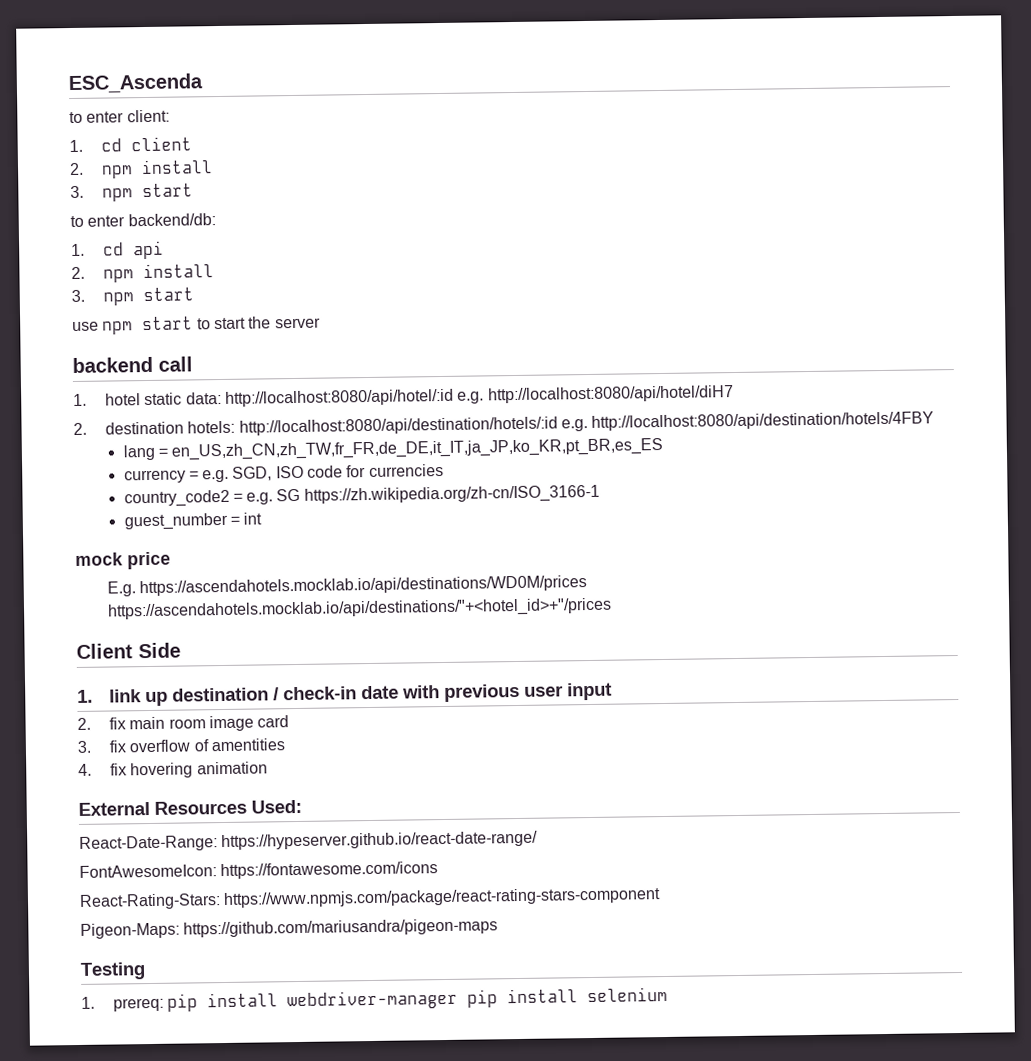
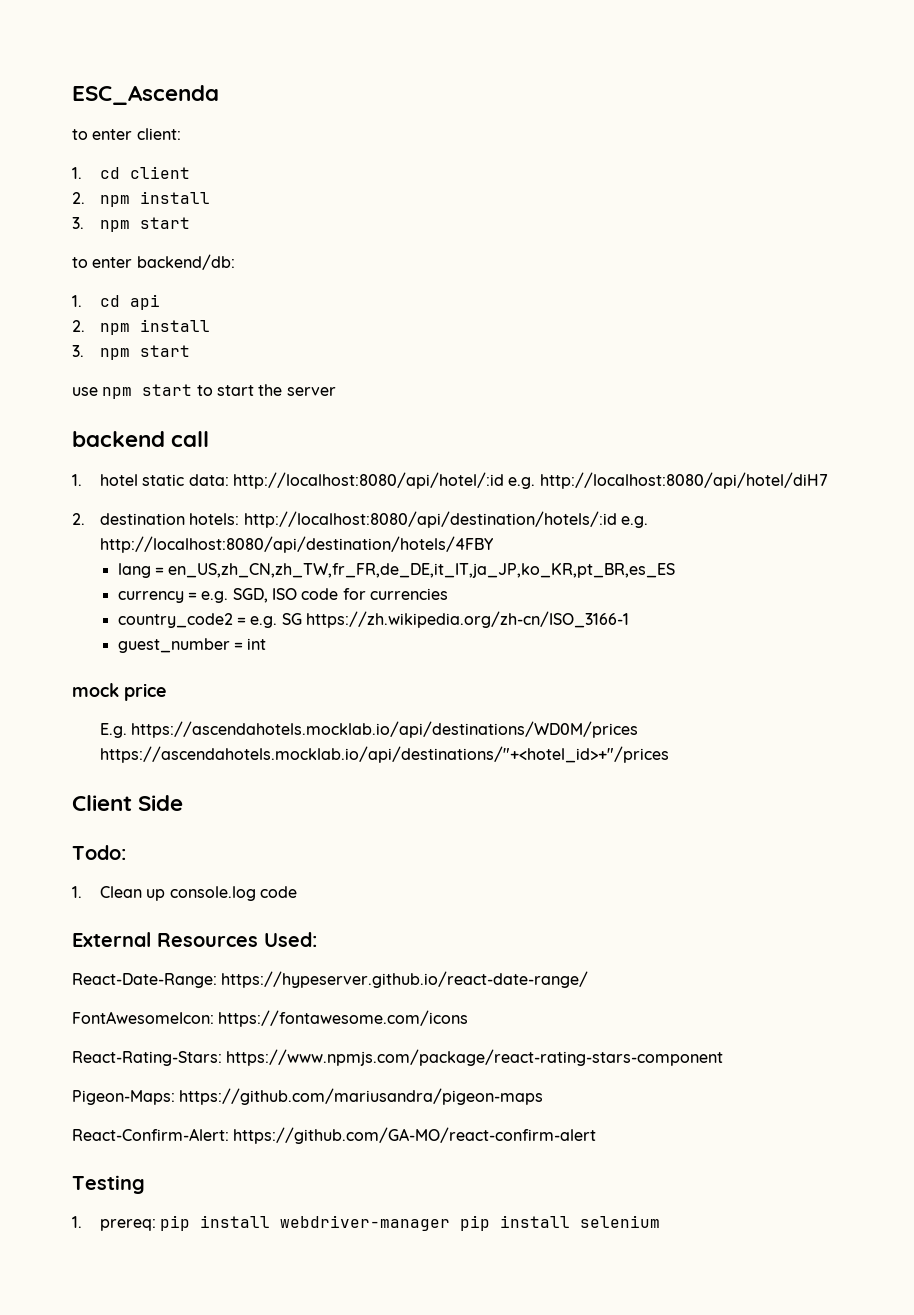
- 1. link up destination / check-in date with previous user input
- 2. fix main room image card
- 3. fix overflow of amentities
- 4. fix hovering animation
+ Todo:
+ 1. Clean up console.log code
+ React-Confirm-Alert: https://github.com/GA-MO/react-confirm-alert

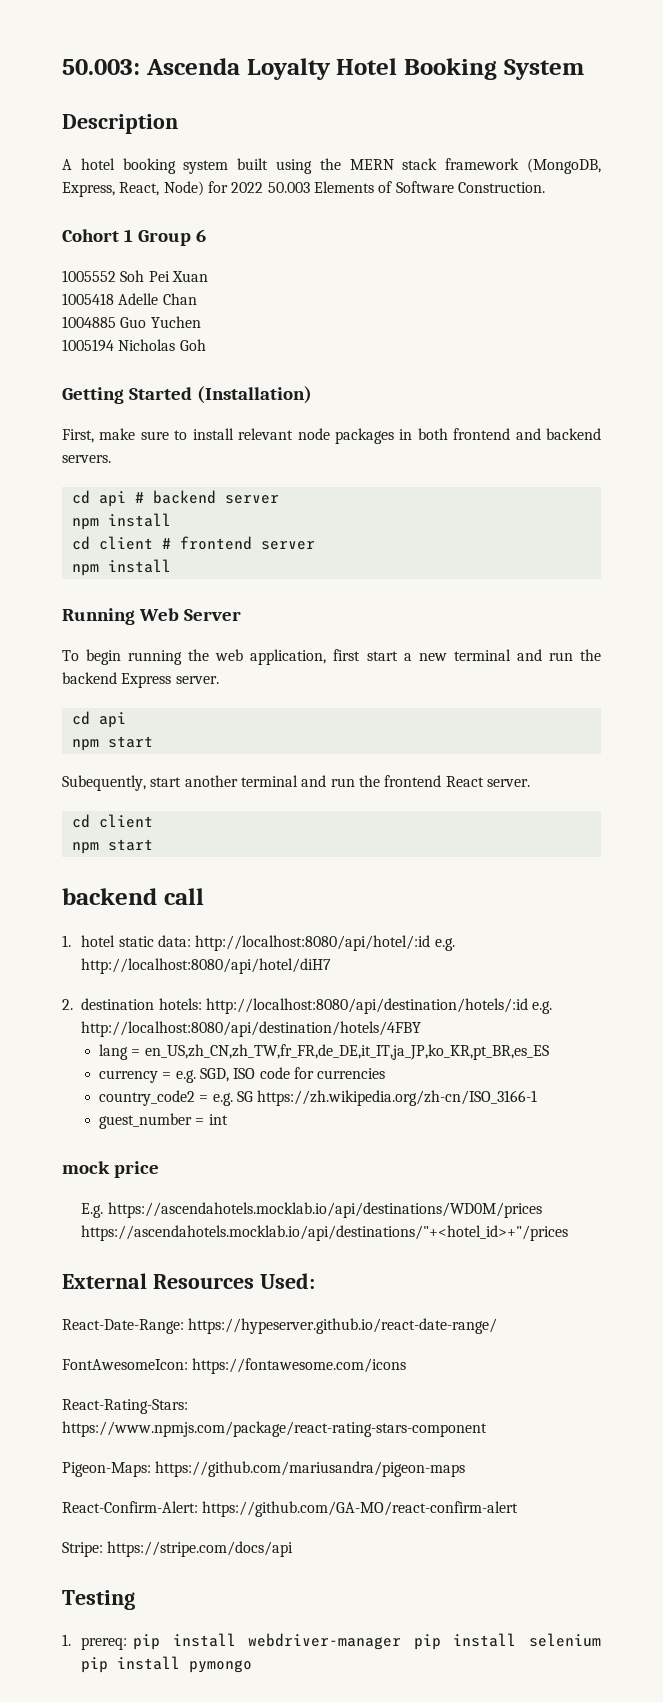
- ESC_Ascenda
- to enter client:
- 1. cd client
- 2. npm install
- 3. npm start
- to enter backend/db:
- 1. cd api
- 2. npm install
- 3. npm start
- use npm start to start the server
+ 50.003: Ascenda Loyalty Hotel Booking System
+ Description
+ A hotel booking system built using the MERN stack framework (MongoDB, Express, React, Node) for 2022 50.003 Elements of Software Construction.
+ Cohort 1 Group 6
+ 1005552 Soh Pei Xuan
+ 1005418 Adelle Chan
+ 1004885 Guo Yuchen
+ 1005194 Nicholas Goh
+ Getting Started (Installation)
+ First, make sure to install relevant node packages in both frontend and backend servers.
+ cd api # backend server
+ npm install
+ cd client # frontend server
+ npm install
+ Running Web Server
+ To begin running the web application, first start a new terminal and run the backend Express server.
+ cd api
+ npm start
+ Subequently, start another terminal and run the frontend React server.
+ cd client
+ npm start
- Client Side
- Todo:
- 1. Clean up console.log code
+ Stripe: https://stripe.com/docs/api
- 1. prereq: pip install webdriver-manager pip install selenium
+ 1. prereq: pip install webdriver-manager pip install selenium pip install pymongo

